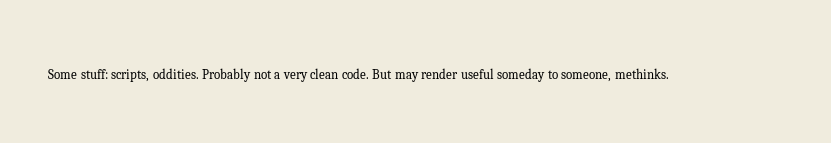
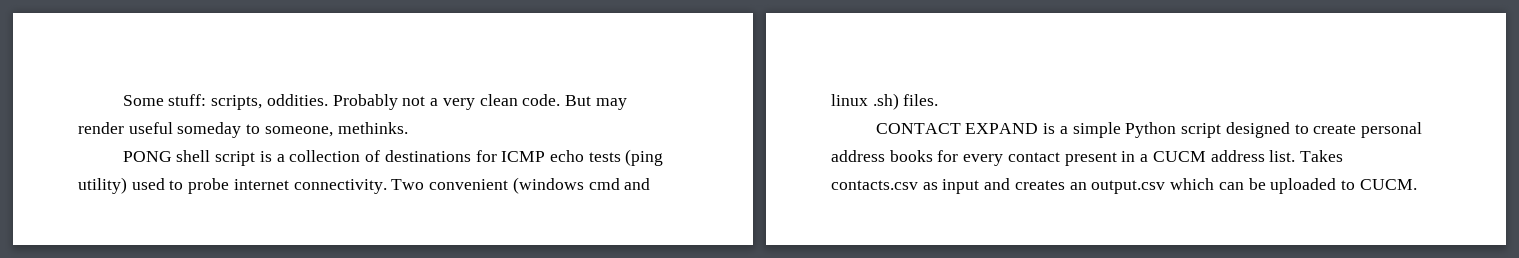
+ PONG shell script is a collection of destinations for ICMP echo tests (ping utility) used to probe internet connectivity. Two convenient (windows cmd and linux .sh) files.
+ CONTACT EXPAND is a simple Python script designed to create personal address books for every contact present in a CUCM address list. Takes contacts.csv as input and creates an output.csv which can be uploaded to CUCM.

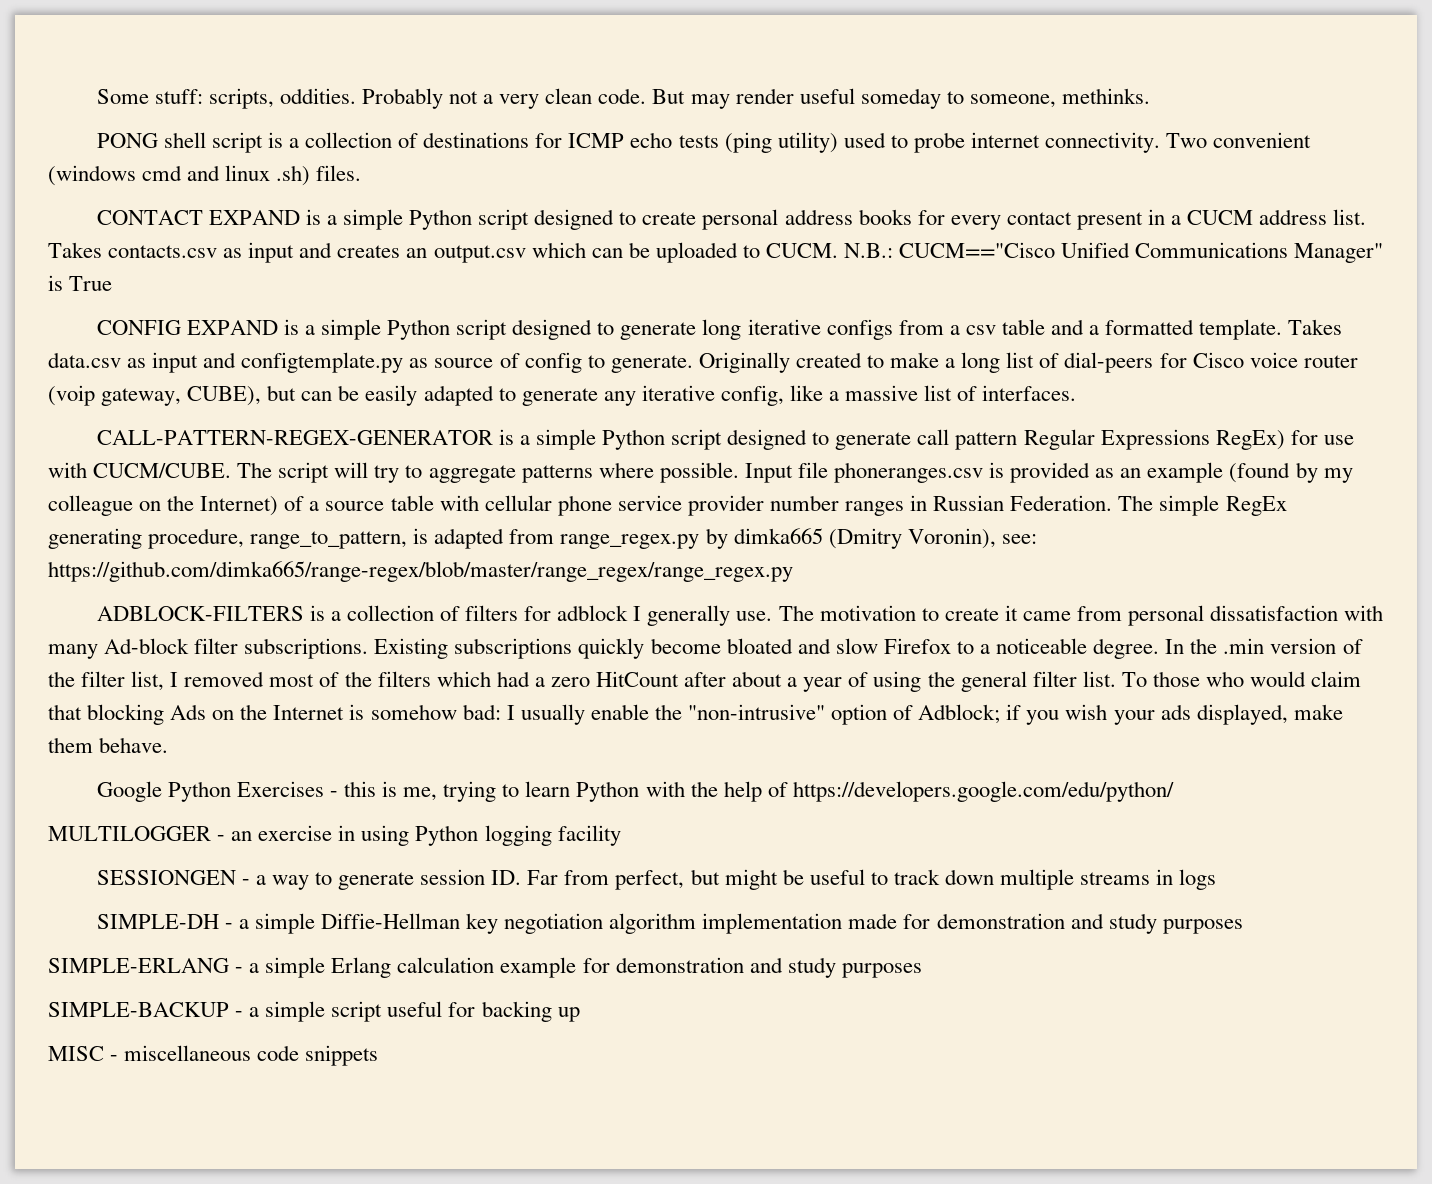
+ N.B.: CUCM=="Cisco Unified Communications Manager" is True
+ CONFIG EXPAND is a simple Python script designed to generate long iterative configs from a csv table and a formatted template. Takes data.csv as input and configtemplate.py as source of config to generate. Originally created to make a long list of dial-peers for Cisco voice router (voip gateway, CUBE), but can be easily adapted to generate any iterative config, like a massive list of interfaces.
+ CALL-PATTERN-REGEX-GENERATOR is a simple Python script designed to generate call pattern Regular Expressions RegEx) for use with CUCM/CUBE. The script will try to aggregate patterns where possible. Input file phoneranges.csv is provided as an example (found by my colleague on the Internet) of a source table with cellular phone service provider number ranges in Russian Federation. The simple RegEx generating procedure, range_to_pattern, is adapted from range_regex.py by dimka665 (Dmitry Voronin), see: https://github.com/dimka665/range-regex/blob/master/range_regex/range_regex.py
+ ADBLOCK-FILTERS is a collection of filters for adblock I generally use. The motivation to create it came from personal dissatisfaction with many Ad-block filter subscriptions. Existing subscriptions quickly become bloated and slow Firefox to a noticeable degree. In the .min version of the filter list, I removed most of the filters which had a zero HitCount after about a year of using the general filter list. To those who would claim that blocking Ads on the Internet is somehow bad: I usually enable the "non-intrusive" option of Adblock; if you wish your ads displayed, make them behave.
+ Google Python Exercises - this is me, trying to learn Python with the help of https://developers.google.com/edu/python/
+ MULTILOGGER - an exercise in using Python logging facility
+ SESSIONGEN - a way to generate session ID. Far from perfect, but might be useful to track down multiple streams in logs
+ SIMPLE-DH - a simple Diffie-Hellman key negotiation algorithm implementation made for demonstration and study purposes
+ SIMPLE-ERLANG - a simple Erlang calculation example for demonstration and study purposes
+ SIMPLE-BACKUP - a simple script useful for backing up
+ MISC - miscellaneous code snippets

